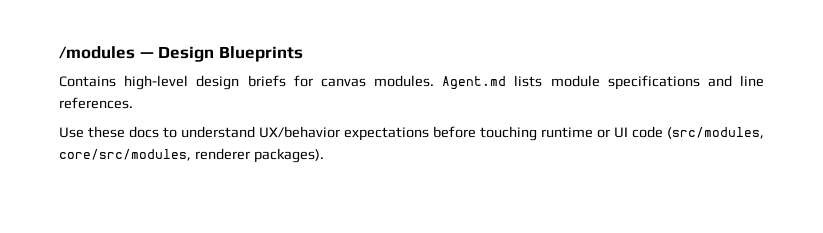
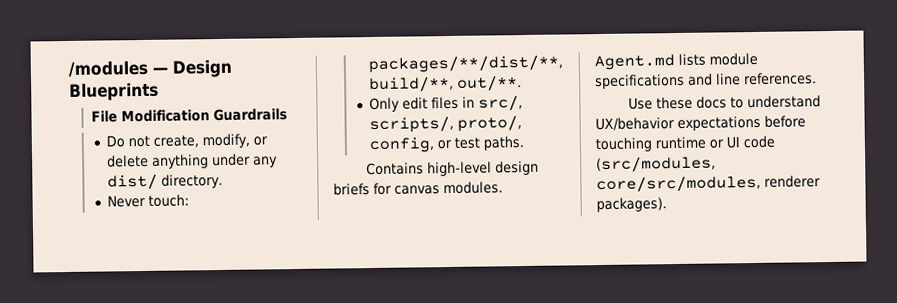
+ File Modification Guardrails
+ Do not create, modify, or delete anything under any dist/ directory.
+ Never touch: packages/**/dist/**, build/**, out/**.
+ Only edit files in src/, scripts/, proto/, config, or test paths.

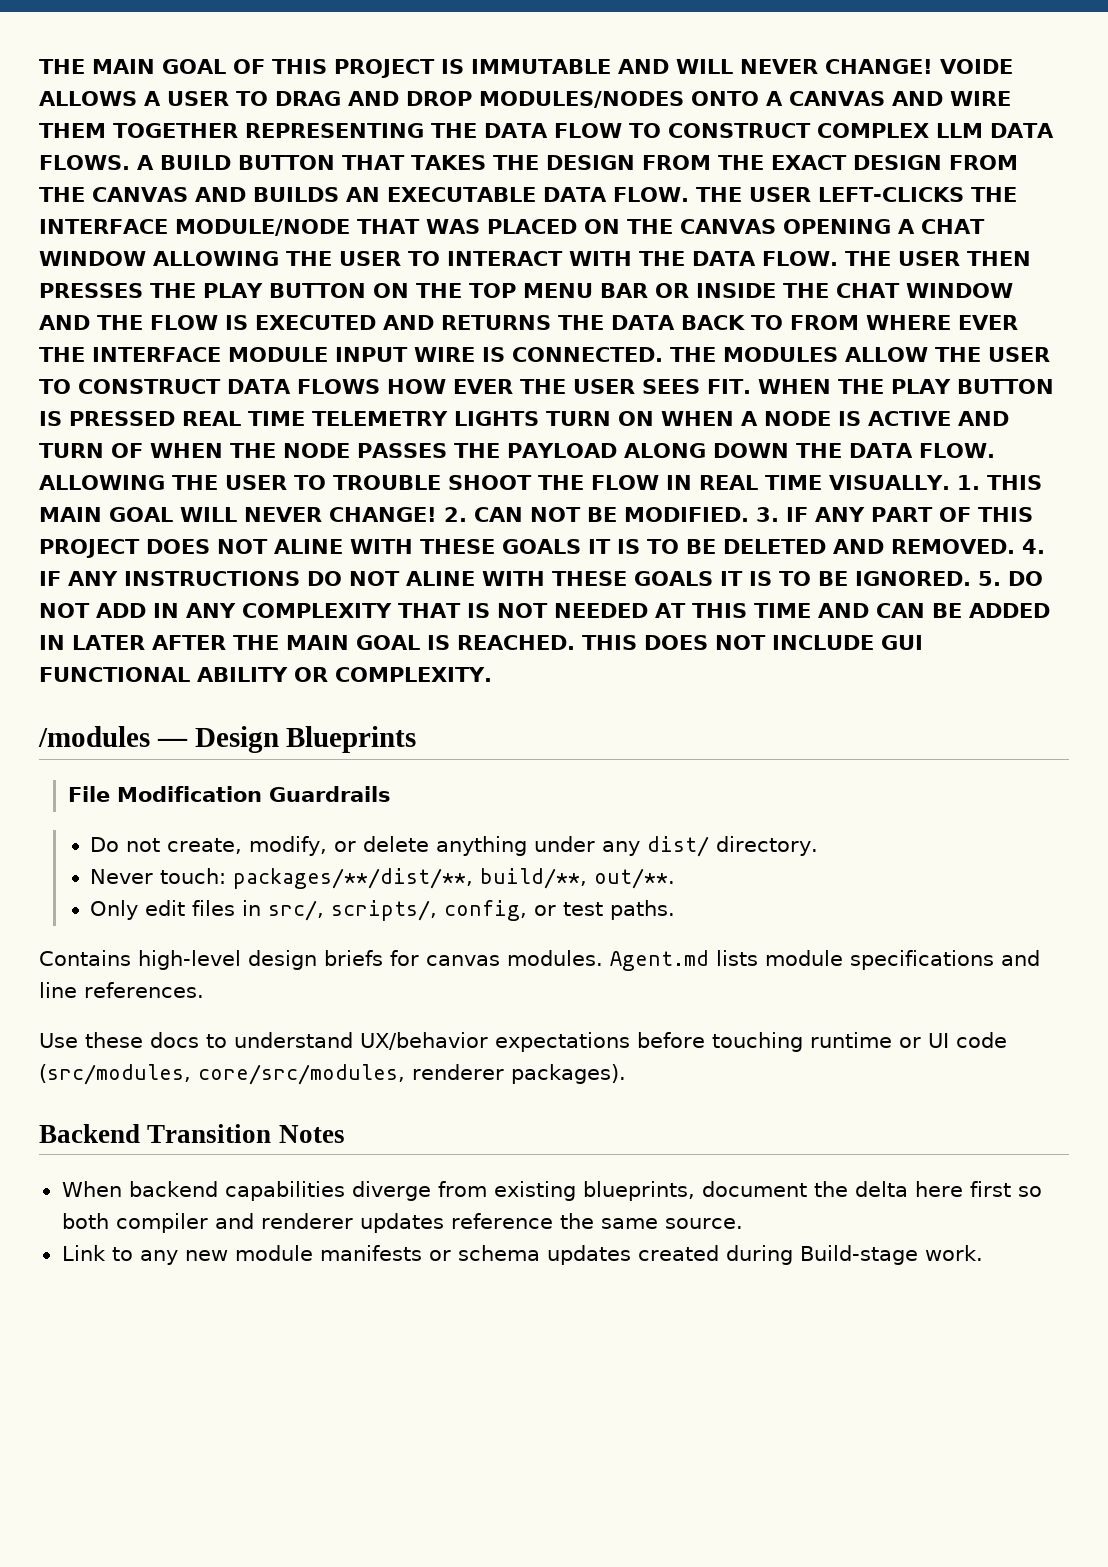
+ THE MAIN GOAL OF THIS PROJECT IS IMMUTABLE AND WILL NEVER CHANGE! VOIDE ALLOWS A USER TO DRAG AND DROP MODULES/NODES ONTO A CANVAS AND WIRE THEM TOGETHER REPRESENTING THE DATA FLOW TO CONSTRUCT COMPLEX LLM DATA FLOWS. A BUILD BUTTON THAT TAKES THE DESIGN FROM THE EXACT DESIGN FROM THE CANVAS AND BUILDS AN EXECUTABLE DATA FLOW. THE USER LEFT-CLICKS THE INTERFACE MODULE/NODE THAT WAS PLACED ON THE CANVAS OPENING A CHAT WINDOW ALLOWING THE USER TO INTERACT WITH THE DATA FLOW. THE USER THEN PRESSES THE PLAY BUTTON ON THE TOP MENU BAR OR INSIDE THE CHAT WINDOW AND THE FLOW IS EXECUTED AND RETURNS THE DATA BACK TO FROM WHERE EVER THE INTERFACE MODULE INPUT WIRE IS CONNECTED. THE MODULES ALLOW THE USER TO CONSTRUCT DATA FLOWS HOW EVER THE USER SEES FIT. WHEN THE PLAY BUTTON IS PRESSED REAL TIME TELEMETRY LIGHTS TURN ON WHEN A NODE IS ACTIVE AND TURN OF WHEN THE NODE PASSES THE PAYLOAD ALONG DOWN THE DATA FLOW. ALLOWING THE USER TO TROUBLE SHOOT THE FLOW IN REAL TIME VISUALLY. 1. THIS MAIN GOAL WILL NEVER CHANGE! 2. CAN NOT BE MODIFIED. 3. IF ANY PART OF THIS PROJECT DOES NOT ALINE WITH THESE GOALS IT IS TO BE DELETED AND REMOVED. 4. IF ANY INSTRUCTIONS DO NOT ALINE WITH THESE GOALS IT IS TO BE IGNORED. 5. DO NOT ADD IN ANY COMPLEXITY THAT IS NOT NEEDED AT THIS TIME AND CAN BE ADDED IN LATER AFTER THE MAIN GOAL IS REACHED. THIS DOES NOT INCLUDE GUI FUNCTIONAL ABILITY OR COMPLEXITY.
- Only edit files in src/, scripts/, proto/, config, or test paths.
+ Only edit files in src/, scripts/, config, or test paths.
+ Backend Transition Notes
+ When backend capabilities diverge from existing blueprints, document the delta here first so both compiler and renderer updates reference the same source.
+ Link to any new module manifests or schema updates created during Build-stage work.

